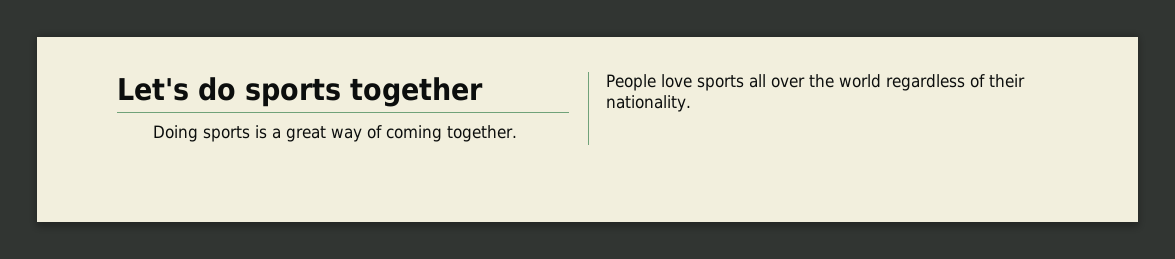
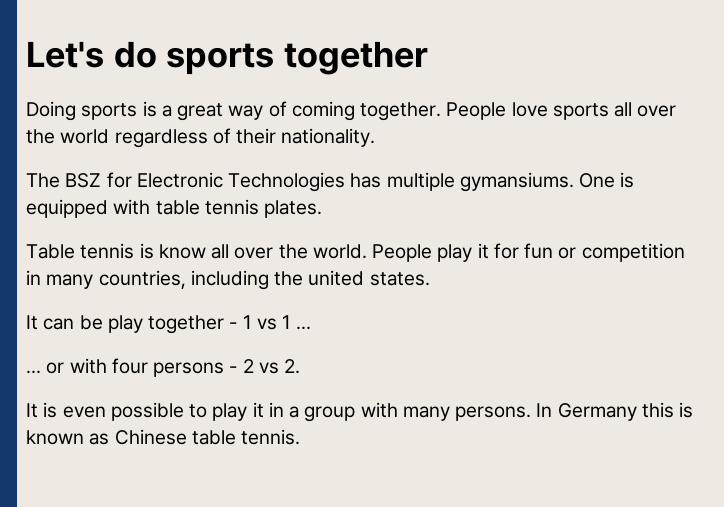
+ The BSZ for Electronic Technologies has multiple gymansiums. One is equipped with table tennis plates.
+ Table tennis is know all over the world. People play it for fun or competition in many countries, including the united states.
+ It can be play together - 1 vs 1 ...
+ ... or with four persons - 2 vs 2.
+ It is even possible to play it in a group with many persons. In Germany this is known as Chinese table tennis.

